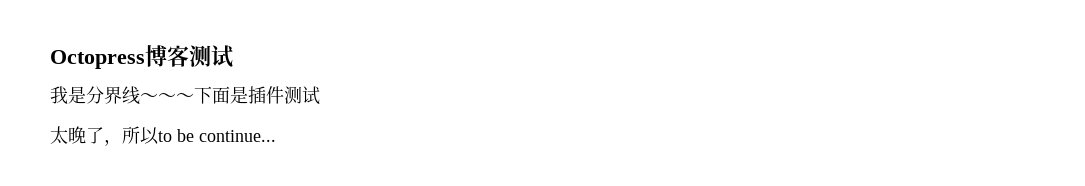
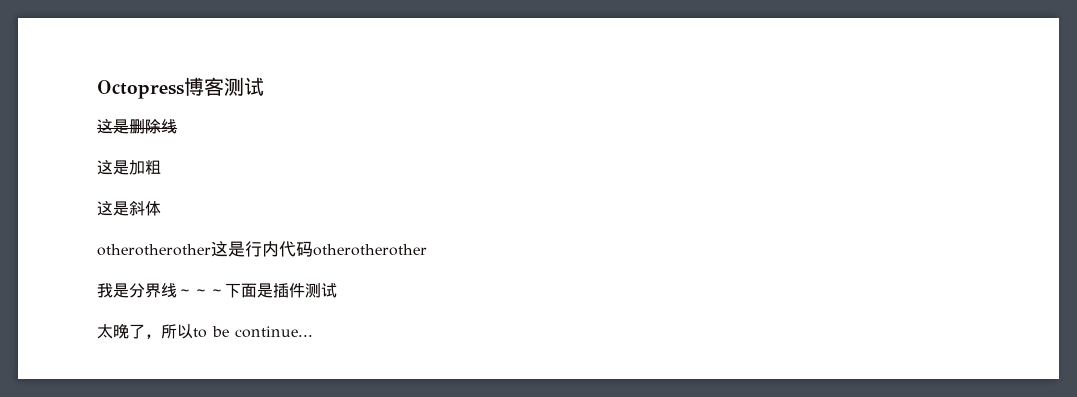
+ 这是删除线
+ 这是加粗
+ 这是斜体
+ otherotherother这是行内代码otherotherother

